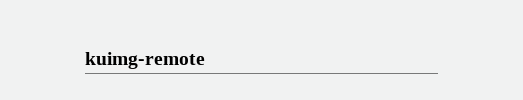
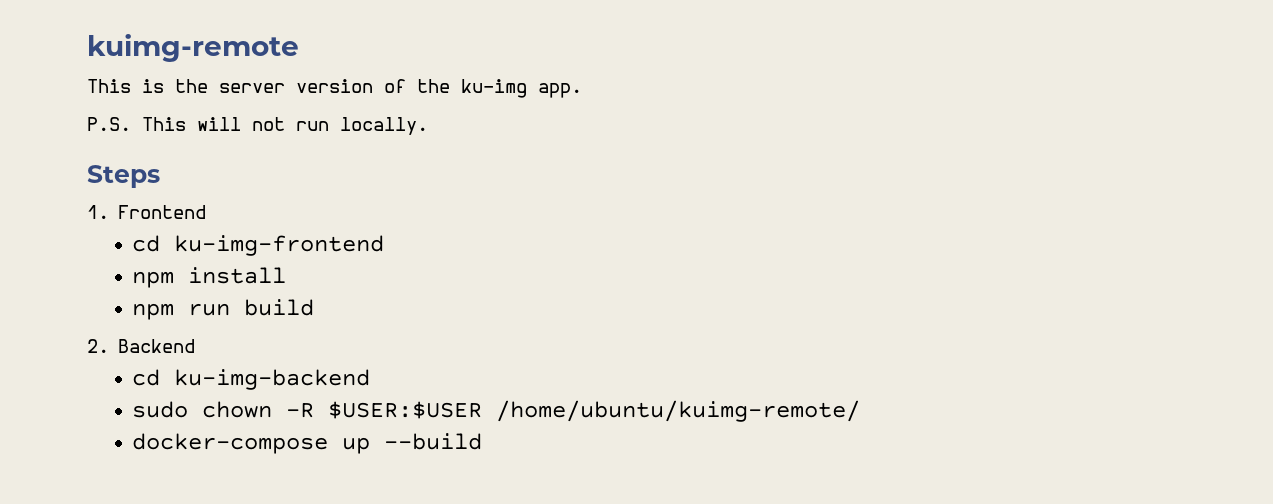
+ This is the server version of the ku-img app.
+ P.S. This will not run locally.
+ Steps
+ 1. Frontend
+ cd ku-img-frontend
+ npm install
+ npm run build
+ 2. Backend
+ cd ku-img-backend
+ sudo chown -R $USER:$USER /home/ubuntu/kuimg-remote/
+ docker-compose up --build

